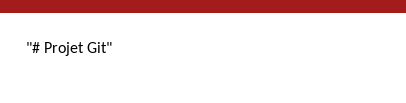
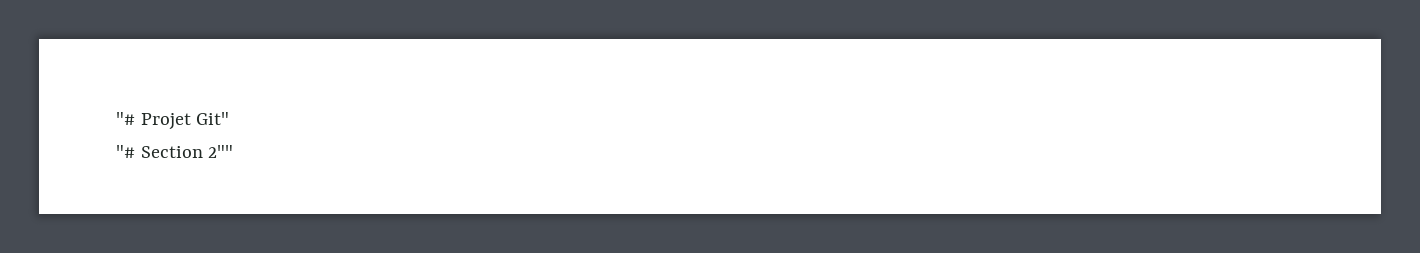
+ "# Section 2""

